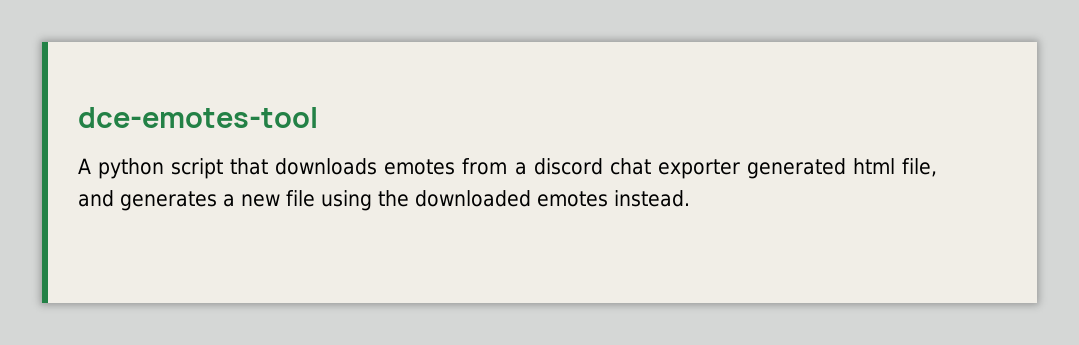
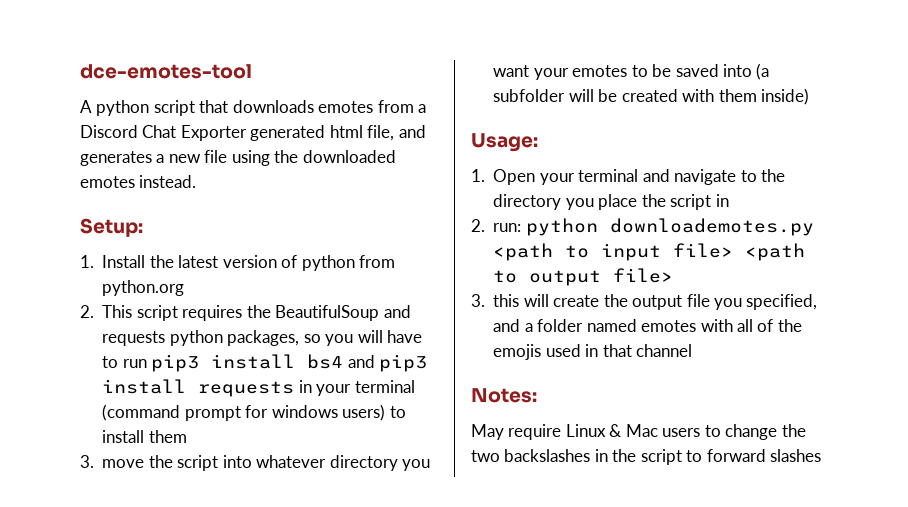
- A python script that downloads emotes from a discord chat exporter generated html file, and generates a new file using the downloaded emotes instead.
+ A python script that downloads emotes from a Discord Chat Exporter generated html file, and generates a new file using the downloaded emotes instead.
+ Setup:
+ 1. Install the latest version of python from python.org
+ 2. This script requires the BeautifulSoup and requests python packages, so you will have to run pip3 install bs4 and pip3 install requests in your terminal (command prompt for windows users) to install them
+ 3. move the script into whatever directory you want your emotes to be saved into (a subfolder will be created with them inside)
+ Usage:
+ 1. Open your terminal and navigate to the directory you place the script in
+ 2. run: python downloademotes.py <path to input file> <path to output file>
+ 3. this will create the output file you specified, and a folder named emotes with all of the emojis used in that channel
+ Notes:
+ May require Linux & Mac users to change the two backslashes in the script to forward slashes

